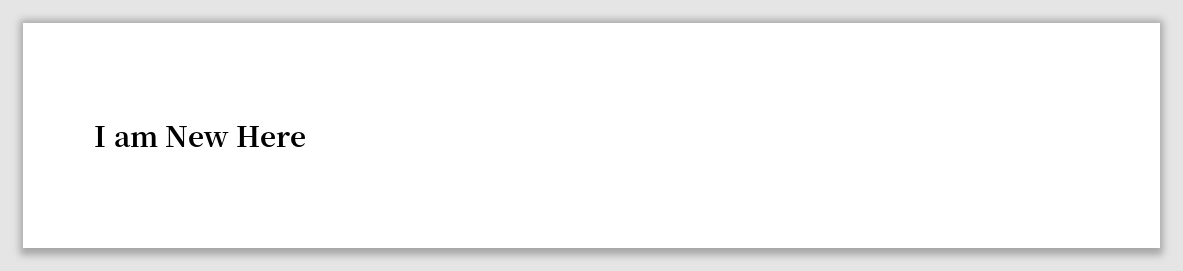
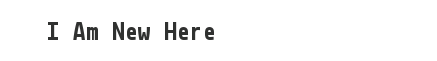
- I am Νew Ηere
+ I Am Νew Ηere

